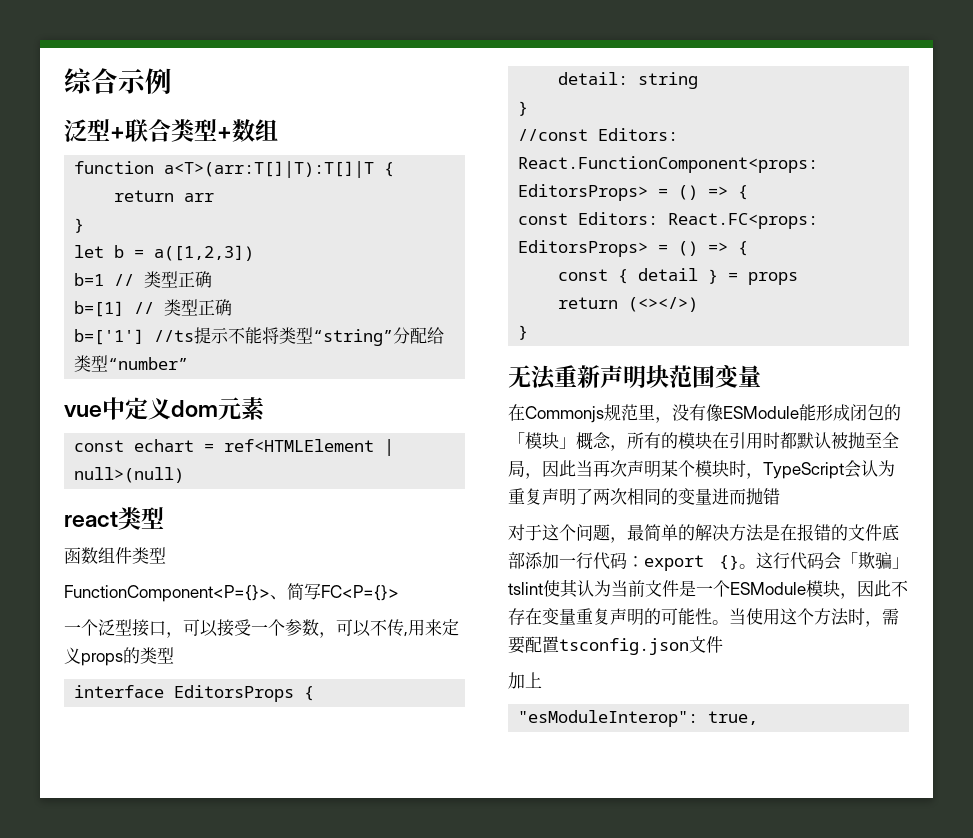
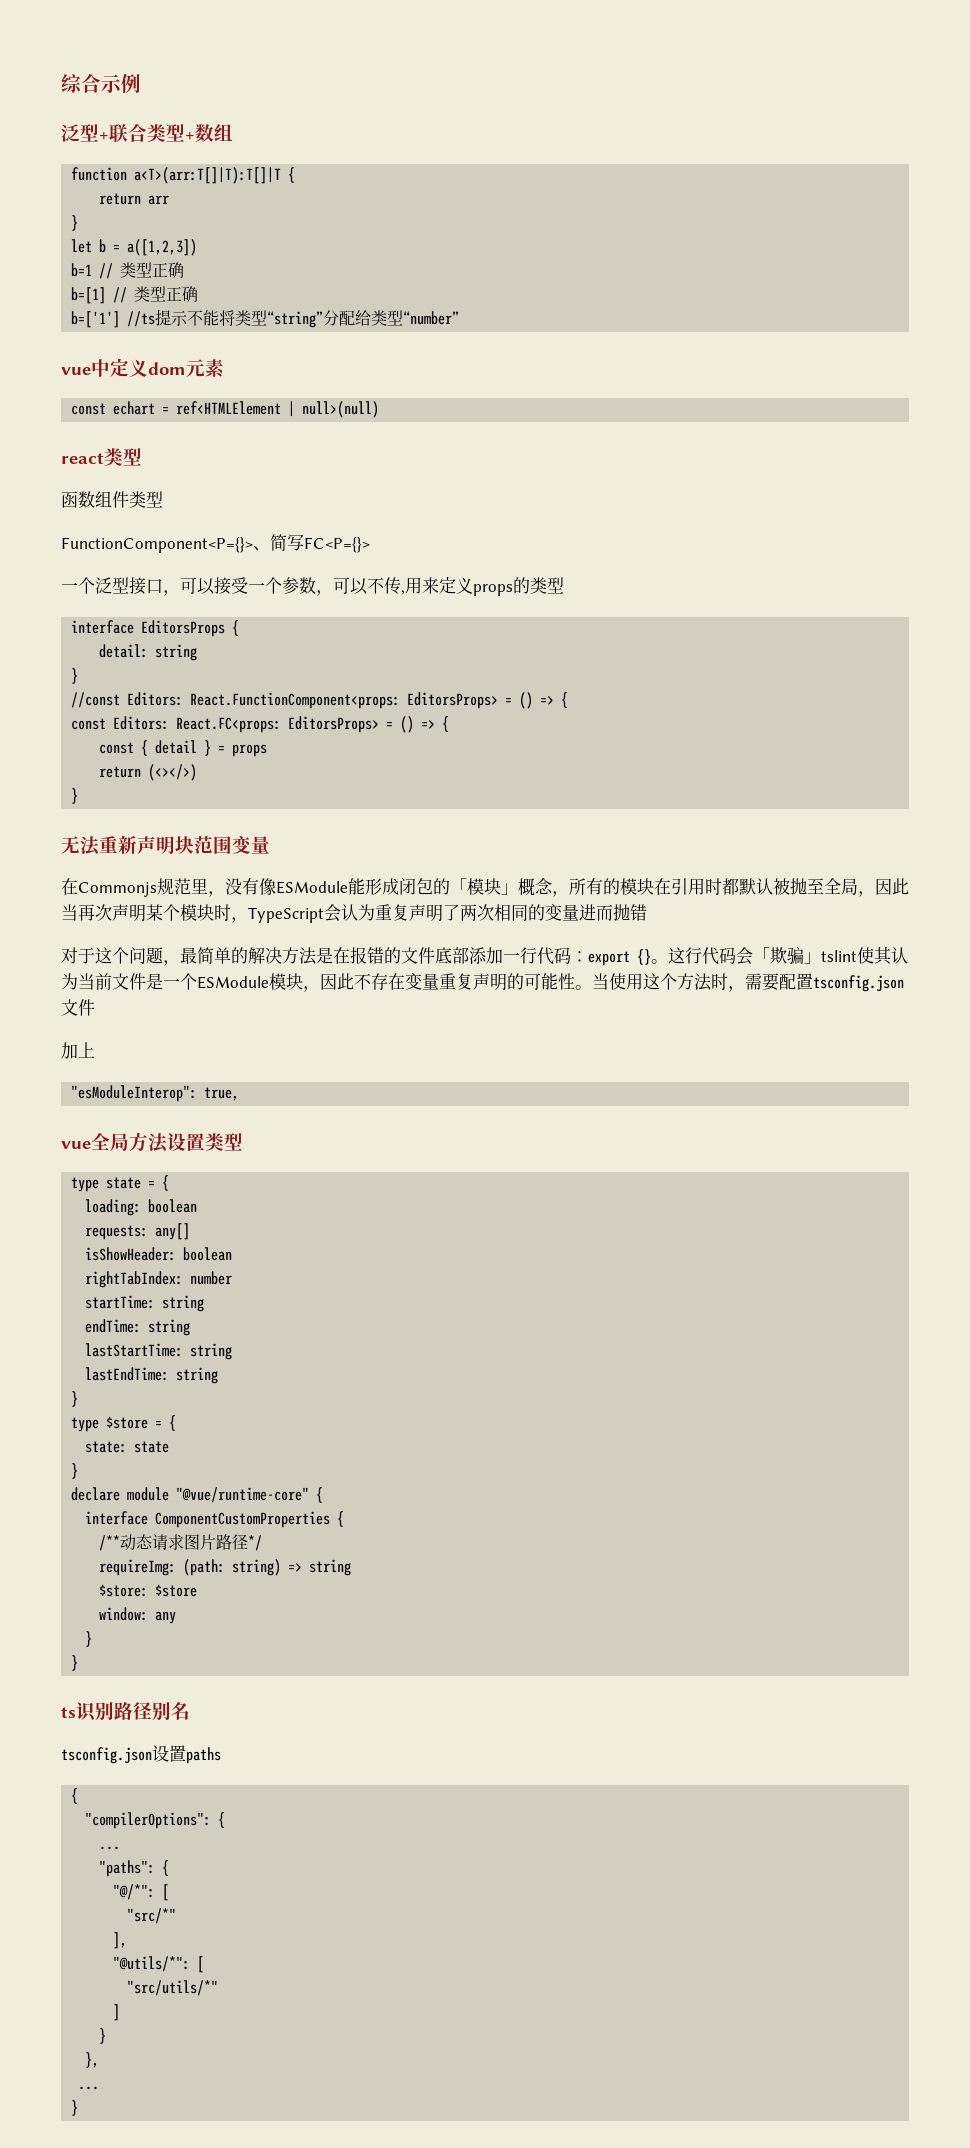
+ vue全局方法设置类型
+ type state = {
+ loading: boolean
+ requests: any[]
+ isShowHeader: boolean
+ rightTabIndex: number
+ startTime: string
+ endTime: string
+ lastStartTime: string
+ lastEndTime: string
+ }
+ type $store = {
+ state: state
+ }
+ declare module "@vue/runtime-core" {
+ interface ComponentCustomProperties {
+ /**动态请求图片路径*/
+ requireImg: (path: string) => string
+ $store: $store
+ window: any
+ }
+ }
+ ts识别路径别名
+ tsconfig.json设置paths
+ {
+ "compilerOptions": {
+ ...
+ "paths": {
+ "@/*": [
+ "src/*"
+ ],
+ "@utils/*": [
+ "src/utils/*"
+ ]
+ }
+ },
+ ...
+ }

